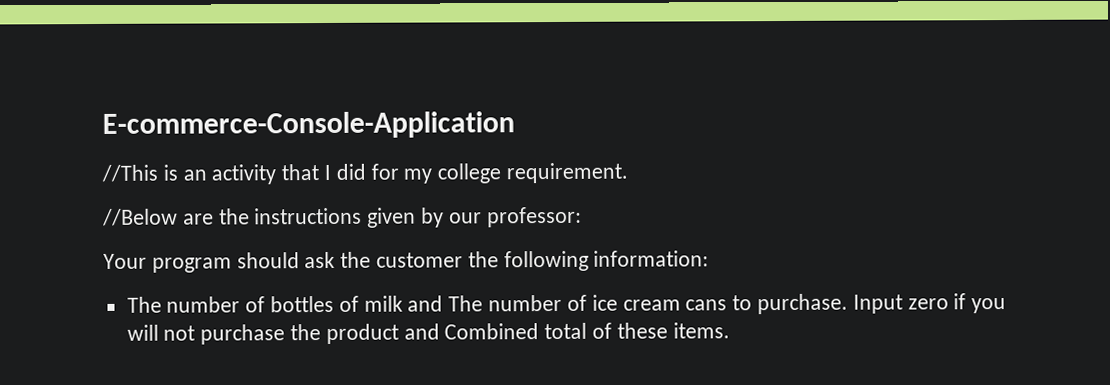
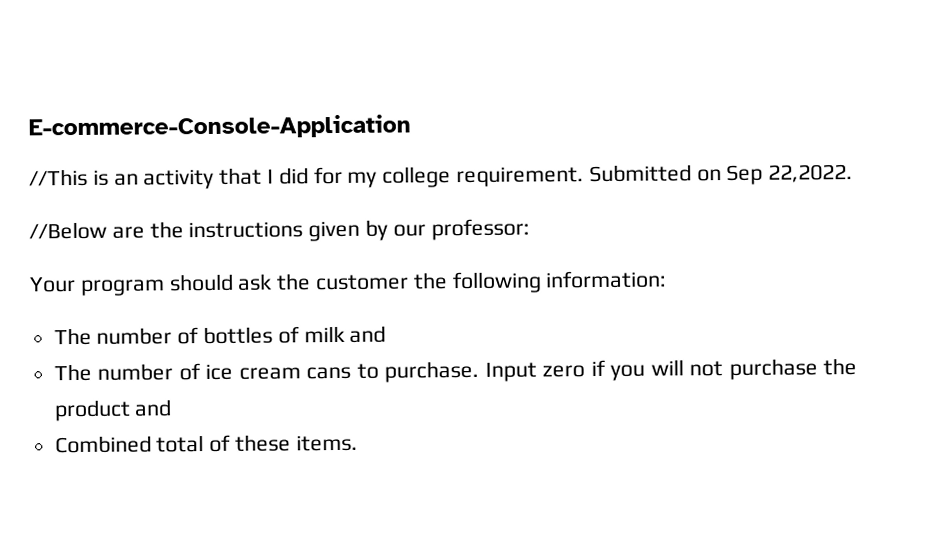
+ Submitted on Sep 22,2022.
- The number of bottles of milk and The number of ice cream cans to purchase.
+ The number of bottles of milk and
+ The number of ice cream cans to purchase.
- Input zero if you will not purchase the product and Combined total of these items.
+ Input zero if you will not purchase the product and
+ Combined total of these items.

